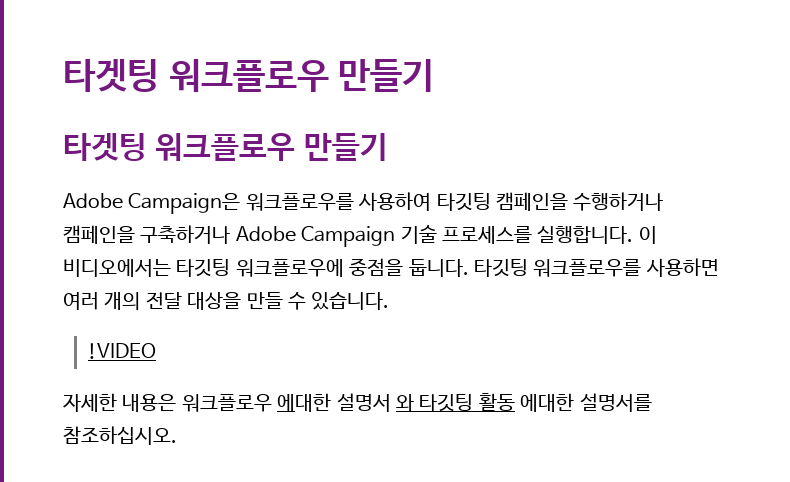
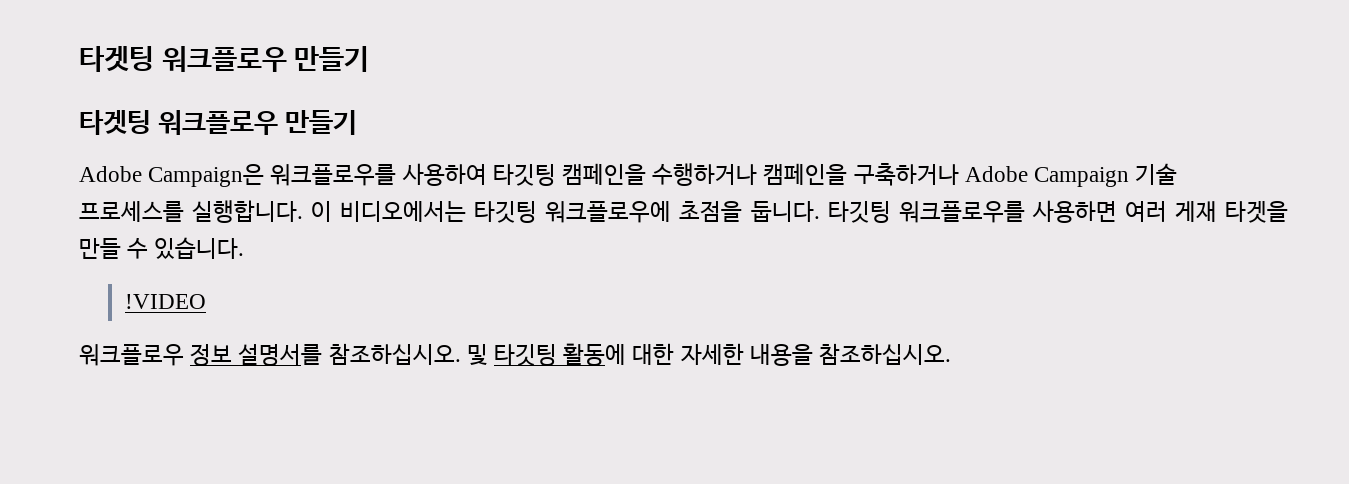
- 이 비디오에서는 타깃팅 워크플로우에 중점을 둡니다.
+ 이 비디오에서는 타깃팅 워크플로우에 초점을 둡니다.
- 타깃팅 워크플로우를 사용하면 여러 개의 전달 대상을 만들 수 있습니다.
+ 타깃팅 워크플로우를 사용하면 여러 게재 타겟을 만들 수 있습니다.
- 자세한 내용은 워크플로우 에대한 설명서 와 타깃팅 활동 에대한 설명서를 참조하십시오.
+ 워크플로우 정보 설명서를 참조하십시오. 및 타깃팅 활동에 대한 자세한 내용을 참조하십시오.

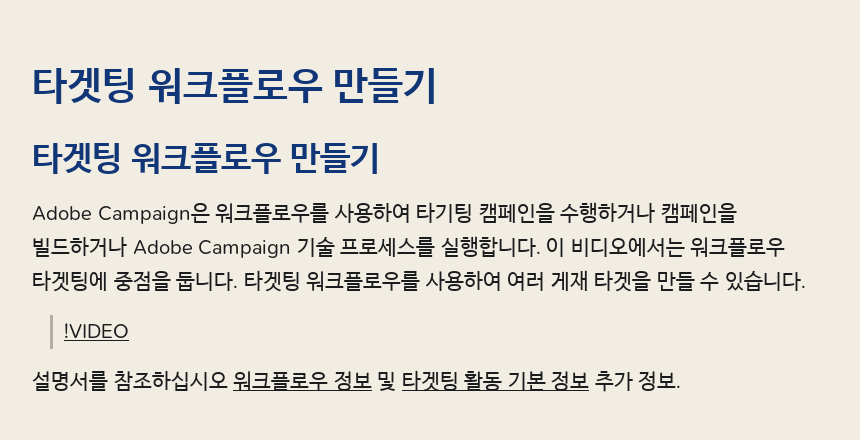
- Adobe Campaign은 워크플로우를 사용하여 타깃팅 캠페인을 수행하거나 캠페인을 구축하거나 Adobe Campaign 기술 프로세스를 실행합니다.
+ Adobe Campaign은 워크플로우를 사용하여 타기팅 캠페인을 수행하거나 캠페인을 빌드하거나 Adobe Campaign 기술 프로세스를 실행합니다.
- 이 비디오에서는 타깃팅 워크플로우에 초점을 둡니다. 타깃팅 워크플로우를 사용하면 여러 게재 타겟을 만들 수 있습니다.
+ 이 비디오에서는 워크플로우 타겟팅에 중점을 둡니다. 타겟팅 워크플로우를 사용하여 여러 게재 타겟을 만들 수 있습니다.
- 워크플로우 정보 설명서를 참조하십시오. 및 타깃팅 활동에 대한 자세한 내용을 참조하십시오.
+ 설명서를 참조하십시오 워크플로우 정보 및 타겟팅 활동 기본 정보 추가 정보.

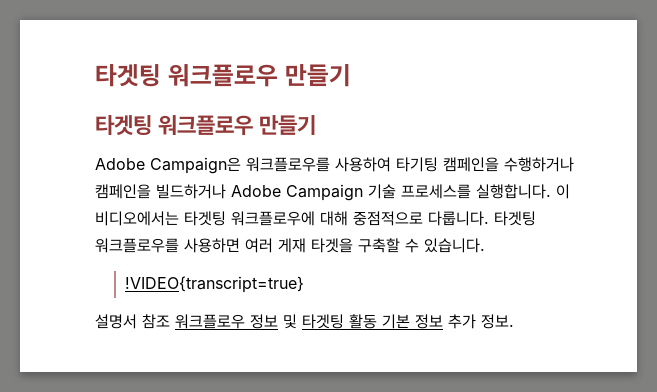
- 이 비디오에서는 워크플로우 타겟팅에 중점을 둡니다.
+ 이 비디오에서는 타겟팅 워크플로우에 대해 중점적으로 다룹니다.
- 타겟팅 워크플로우를 사용하여 여러 게재 타겟을 만들 수 있습니다.
+ 타겟팅 워크플로우를 사용하면 여러 게재 타겟을 구축할 수 있습니다.
- !VIDEO
- 설명서를 참조하십시오 워크플로우 정보 및 타겟팅 활동 기본 정보 추가 정보.
+ !VIDEO{transcript=true}
+ 설명서 참조 워크플로우 정보 및 타겟팅 활동 기본 정보 추가 정보.

